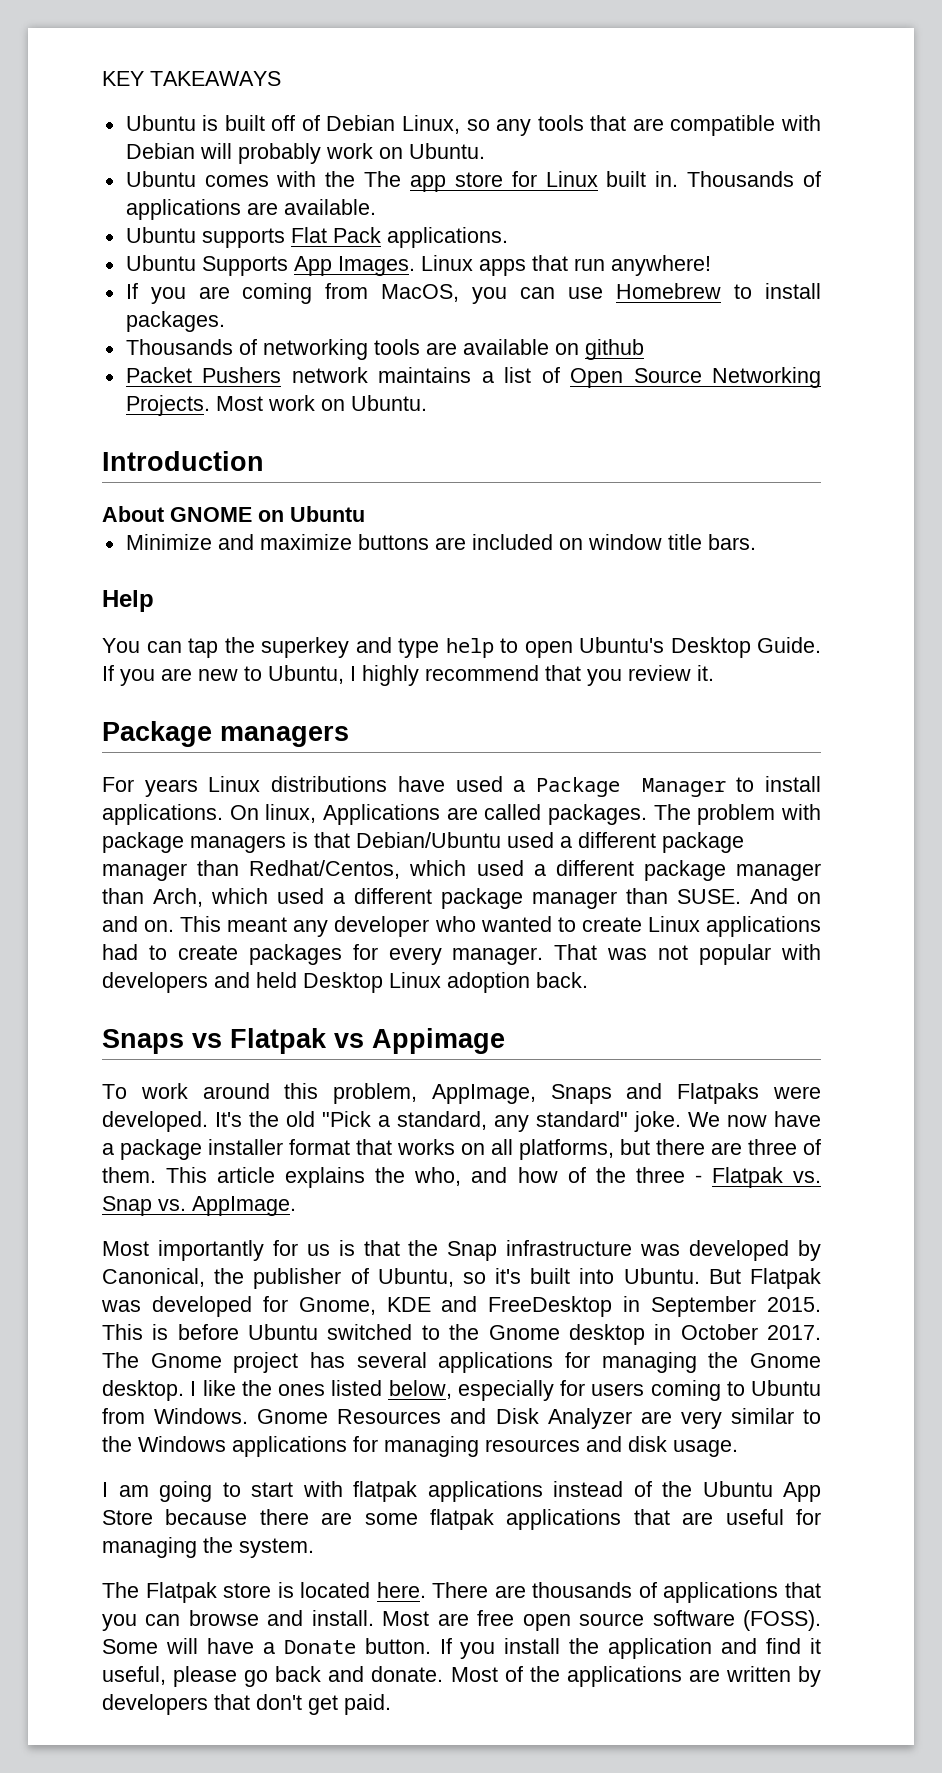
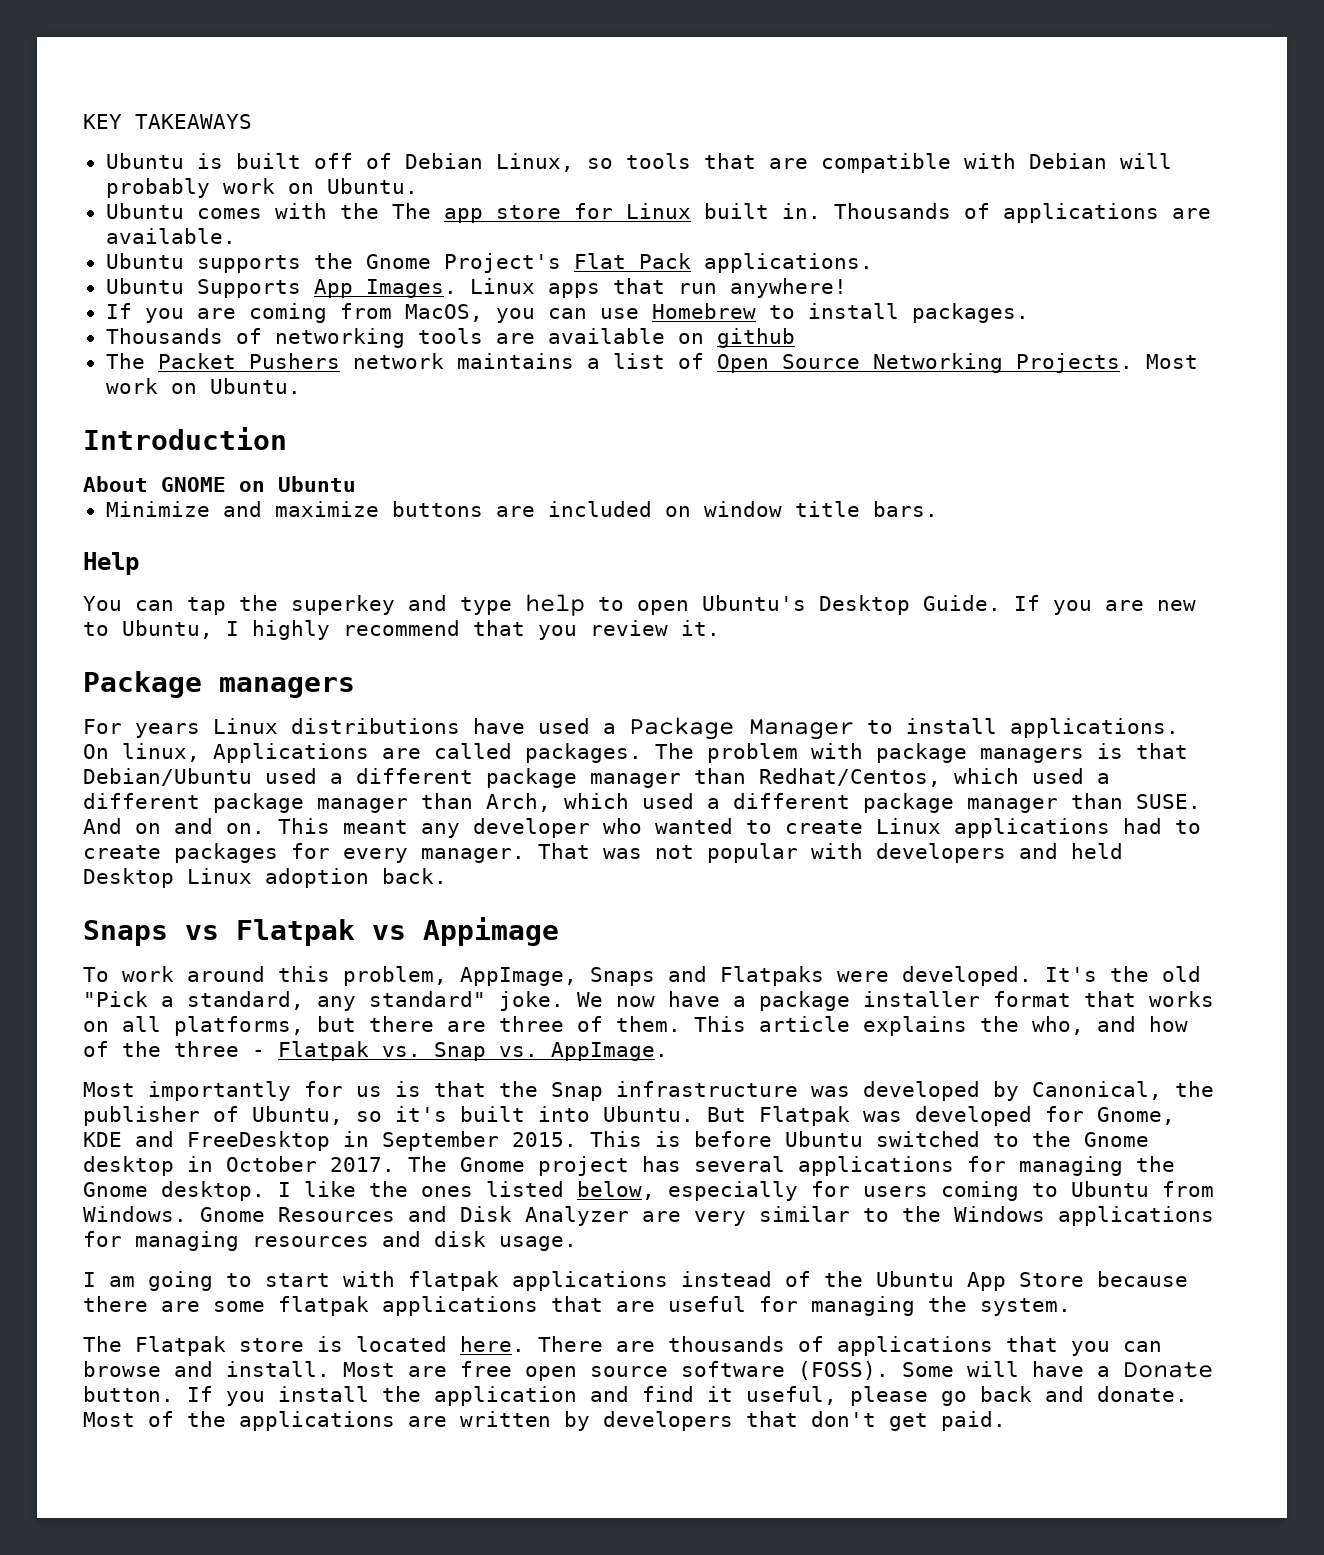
- Ubuntu is built off of Debian Linux, so any tools that are compatible with Debian will probably work on Ubuntu.
+ Ubuntu is built off of Debian Linux, so tools that are compatible with Debian will probably work on Ubuntu.
- Ubuntu supports Flat Pack applications.
+ Ubuntu supports the Gnome Project's Flat Pack applications.
- Packet Pushers network maintains a list of Open Source Networking Projects.
+ The Packet Pushers network maintains a list of Open Source Networking Projects.

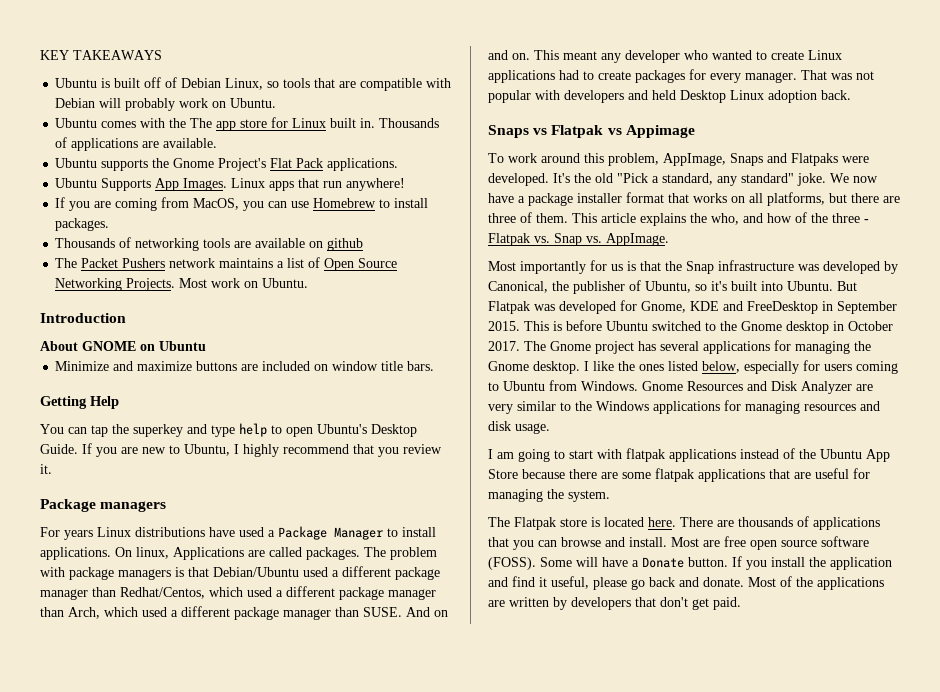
- Help
+ Getting Help

